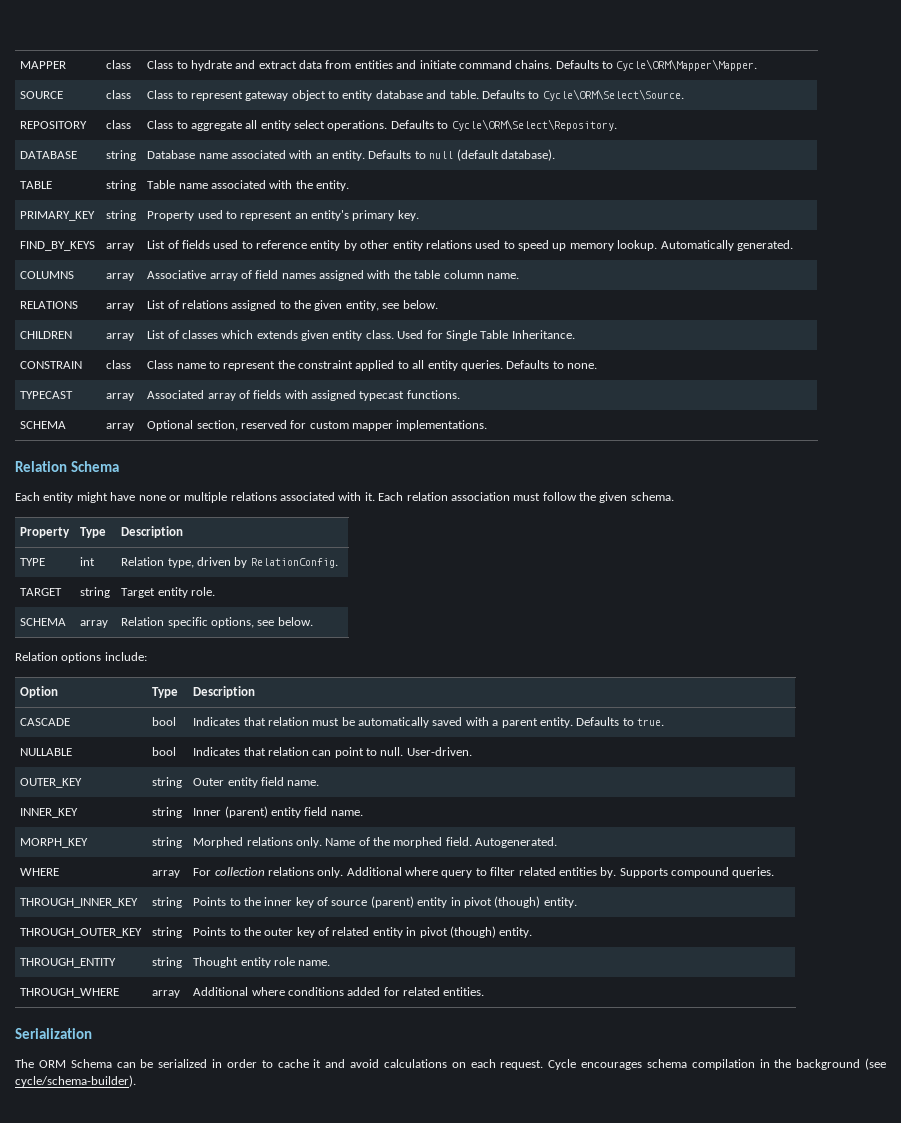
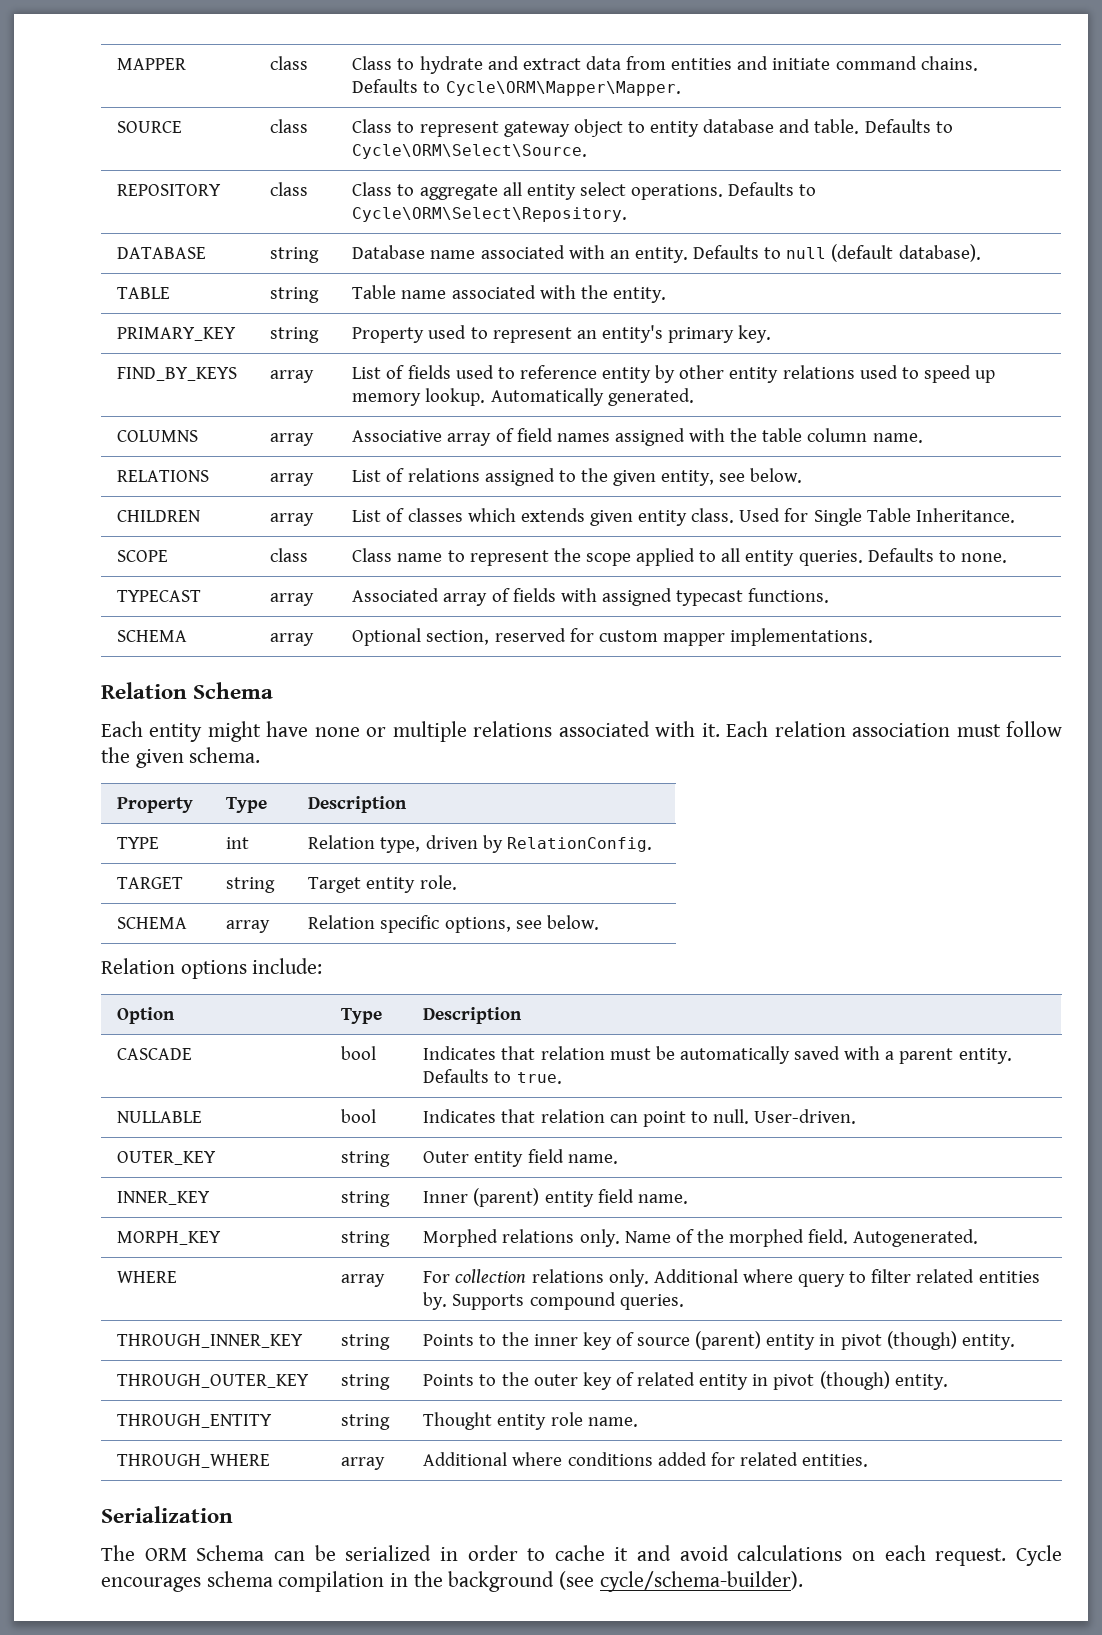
- CONSTRAIN | class | Class name to represent the constraint applied to all entity queries. Defaults to none.
+ SCOPE | class | Class name to represent the scope applied to all entity queries. Defaults to none.

